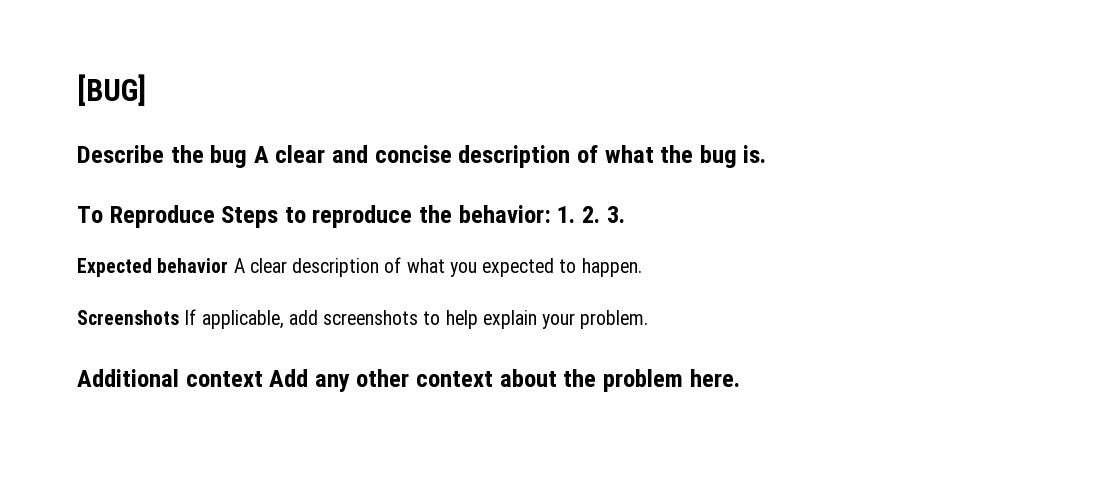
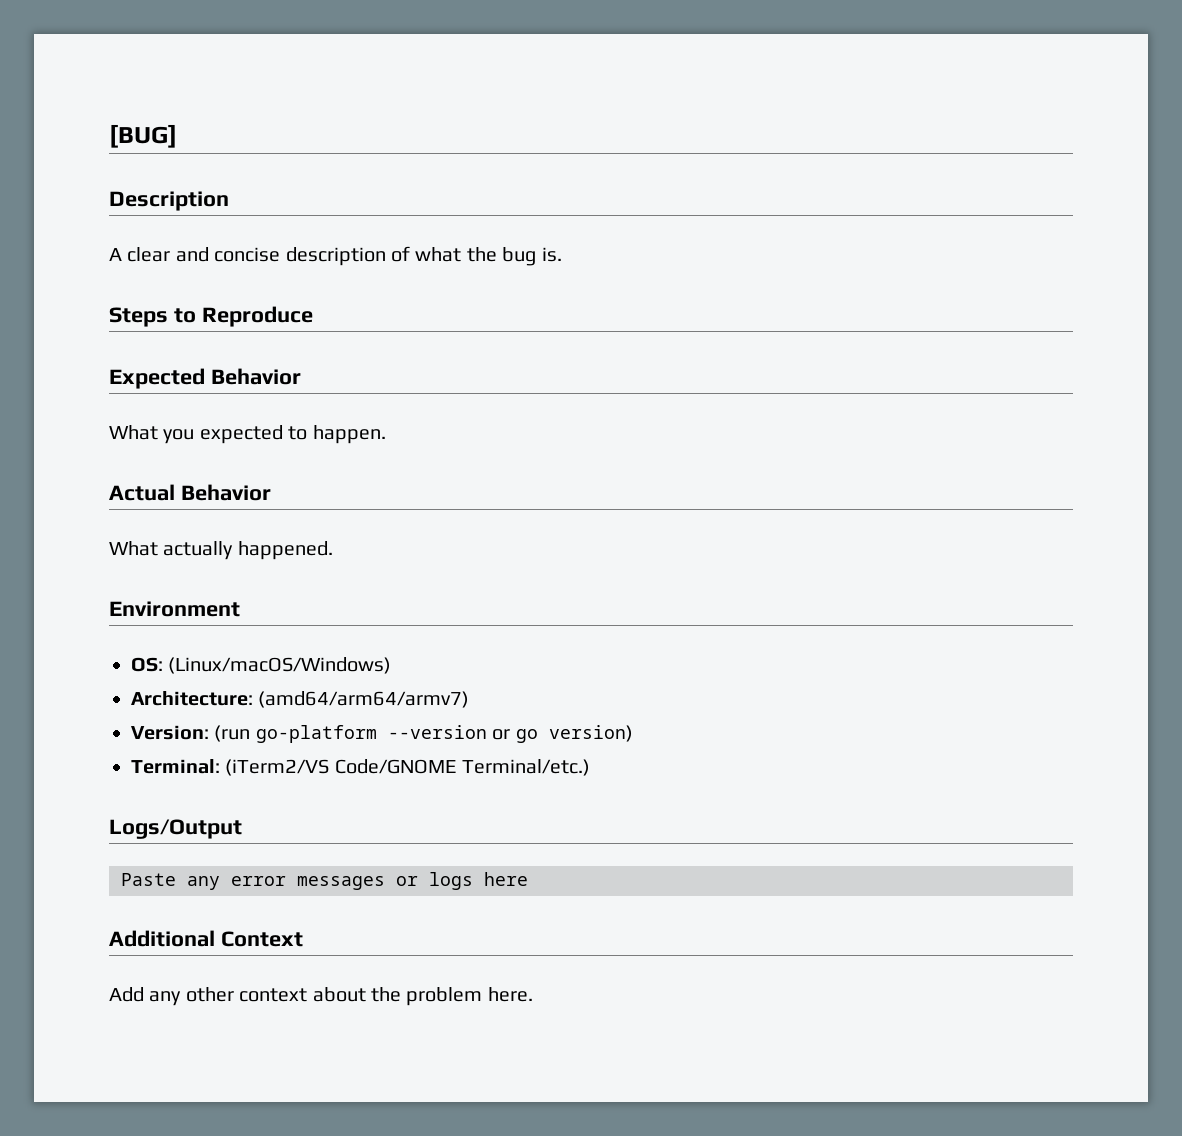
- Describe the bug A clear and concise description of what the bug is.
+ Description
+ A clear and concise description of what the bug is.
- To Reproduce Steps to reproduce the behavior: 1. 2. 3.
- Expected behavior A clear description of what you expected to happen.
- Screenshots If applicable, add screenshots to help explain your problem.
+ Steps to Reproduce
+ Expected Behavior
+ What you expected to happen.
+ Actual Behavior
+ What actually happened.
+ Environment
+ OS: (Linux/macOS/Windows)
+ Architecture: (amd64/arm64/armv7)
+ Version: (run go-platform --version or go version)
+ Terminal: (iTerm2/VS Code/GNOME Terminal/etc.)
+ Logs/Output
+ Paste any error messages or logs here
- Additional context Add any other context about the problem here.
+ Additional Context
+ Add any other context about the problem here.

